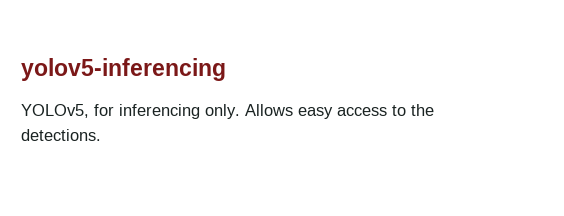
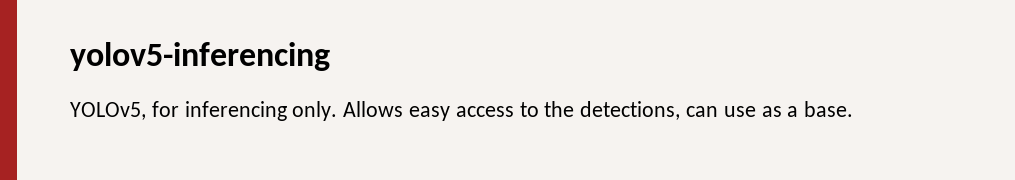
- Allows easy access to the detections.
+ Allows easy access to the detections, can use as a base.

